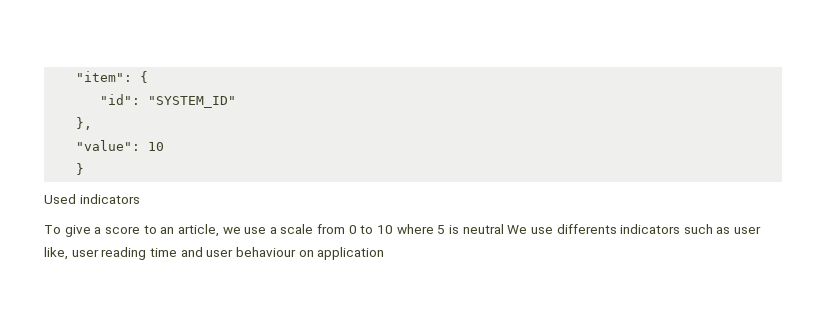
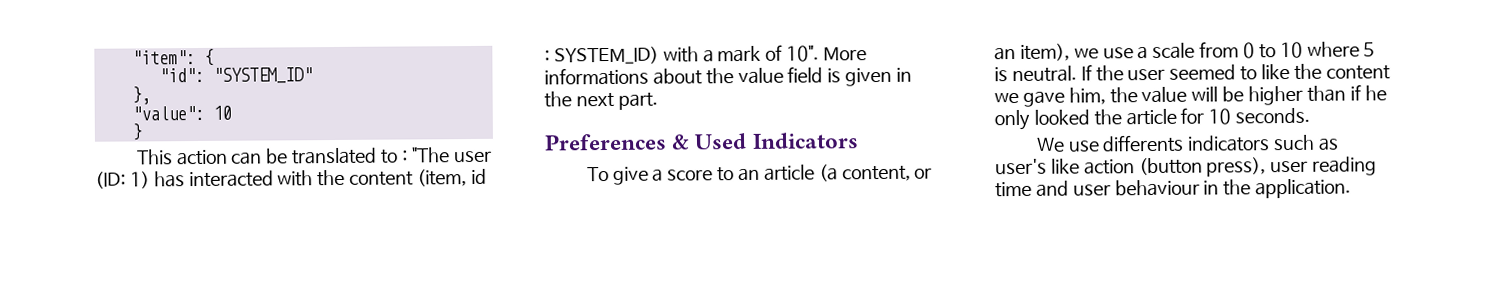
- Used indicators
+ This action can be translated to : "The user (ID: 1) has interacted with the content (item, id : SYSTEM_ID) with a mark of 10". More informations about the value field is given in the next part.
+ Preferences & Used Indicators
- To give a score to an article, we use a scale from 0 to 10 where 5 is neutral We use differents indicators such as user like, user reading time and user behaviour on application
+ To give a score to an article (a content, or an item), we use a scale from 0 to 10 where 5 is neutral. If the user seemed to like the content we gave him, the value will be higher than if he only looked the article for 10 seconds.
+ We use differents indicators such as user's like action (button press), user reading time and user behaviour in the application.

